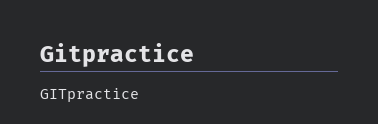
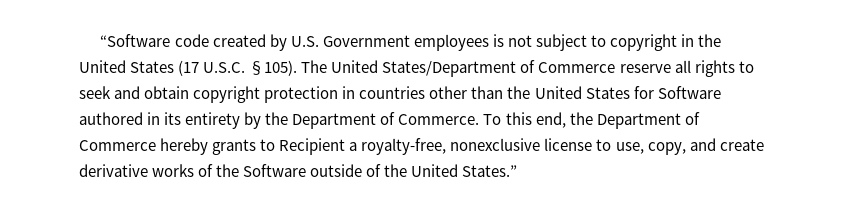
- Gitpractice
- GITpractice
+ “Software code created by U.S. Government employees is not subject to copyright in the United States (17 U.S.C. §105). The United States/Department of Commerce reserve all rights to seek and obtain copyright protection in countries other than the United States for Software authored in its entirety by the Department of Commerce. To this end, the Department of Commerce hereby grants to Recipient a royalty-free, nonexclusive license to use, copy, and create derivative works of the Software outside of the United States.”

